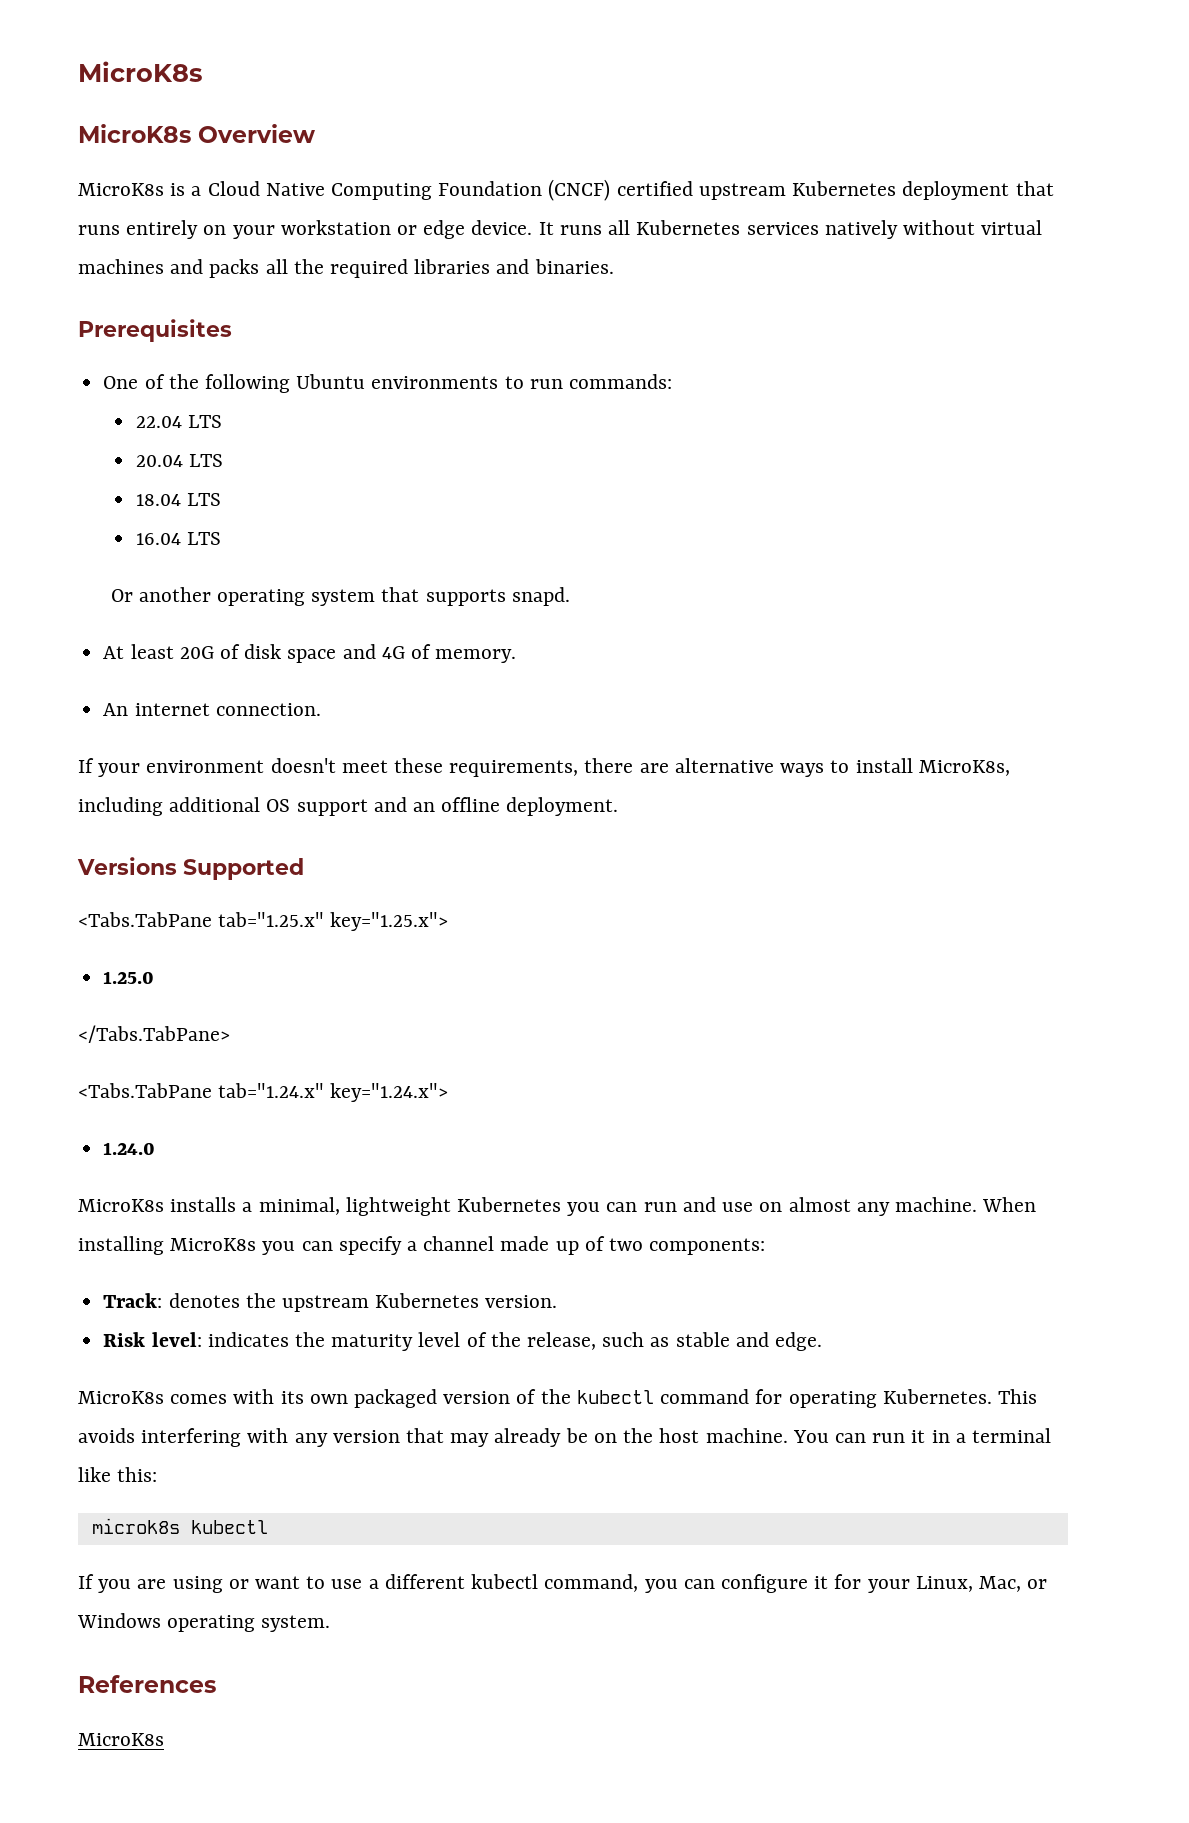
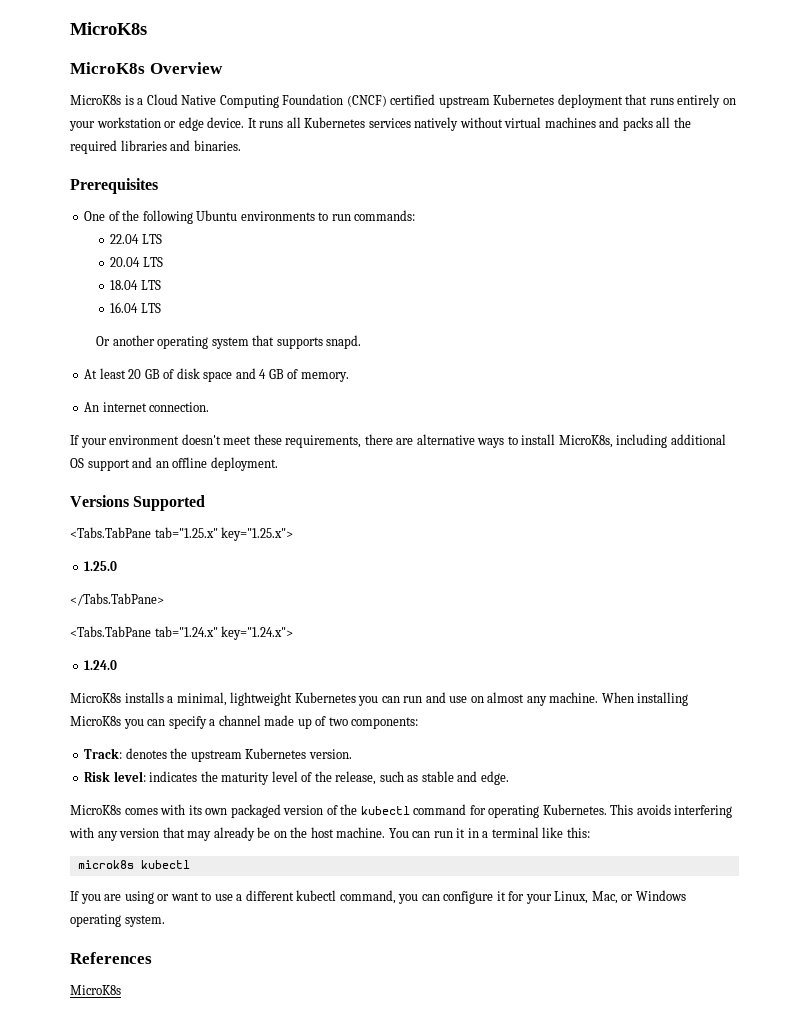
- At least 20G of disk space and 4G of memory.
+ At least 20 GB of disk space and 4 GB of memory.

